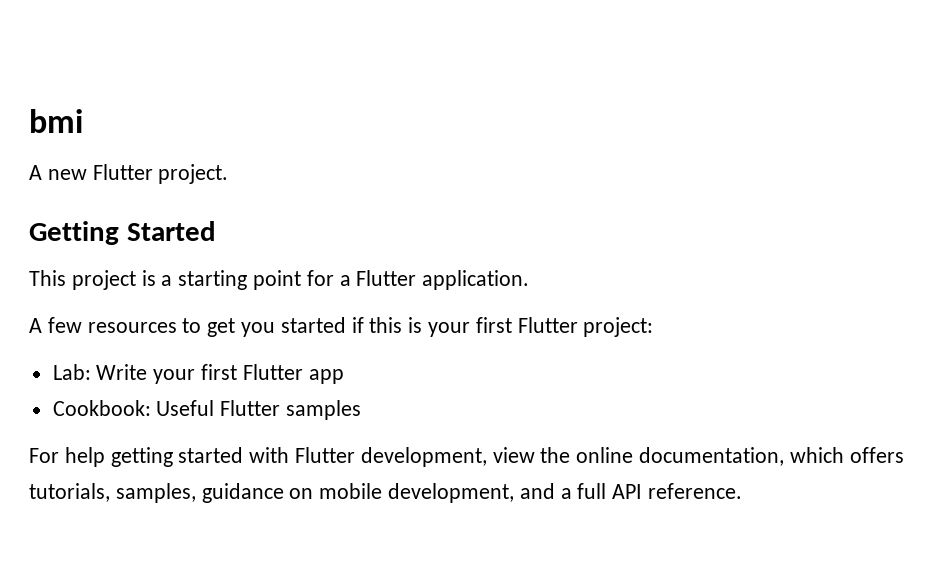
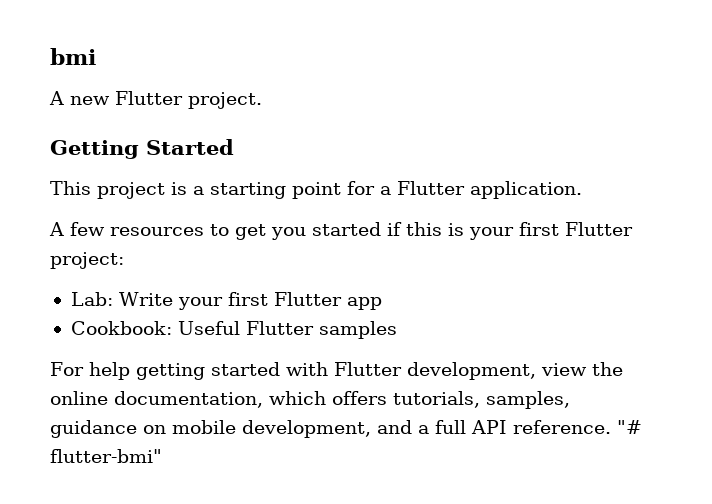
+ "# flutter-bmi"

